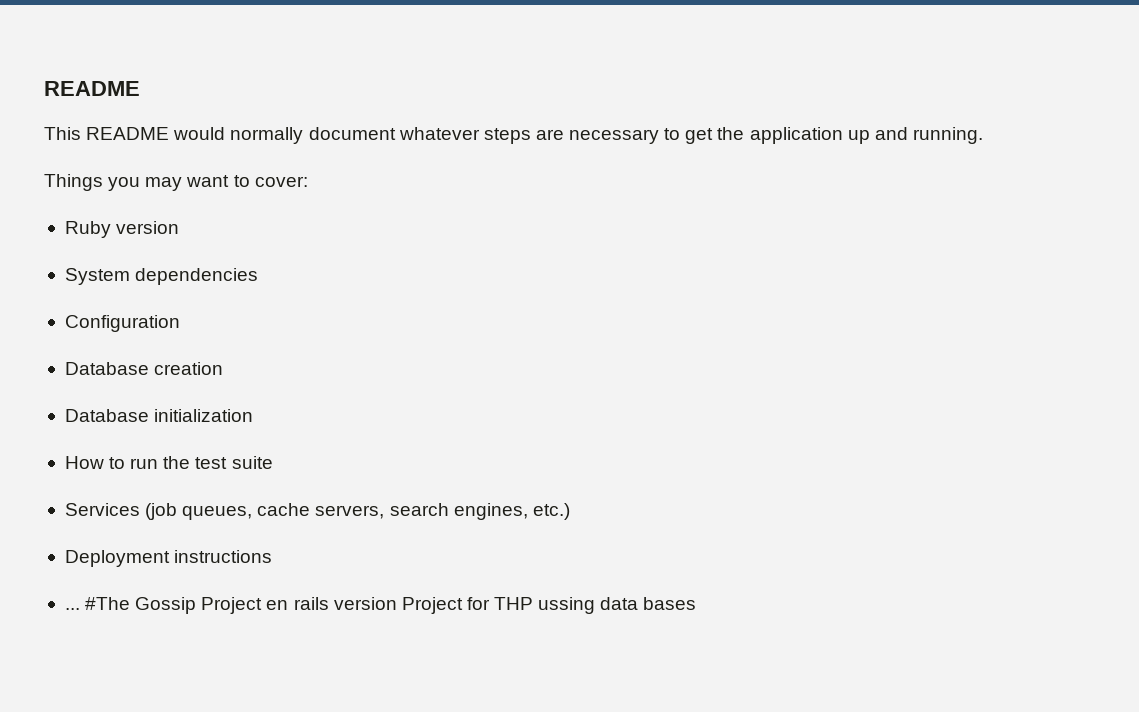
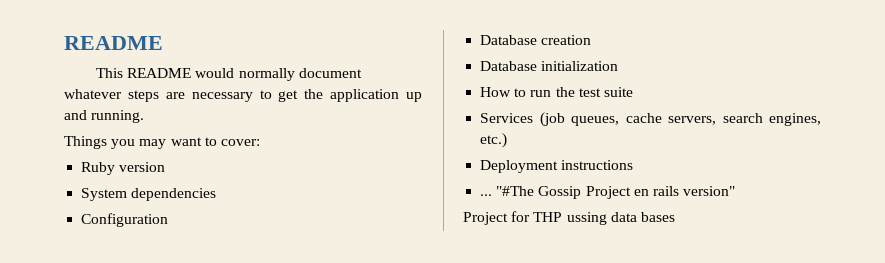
- #The Gossip Project en rails version Project for THP ussing data bases
+ "#The Gossip Project en rails version"
+ Project for THP ussing data bases

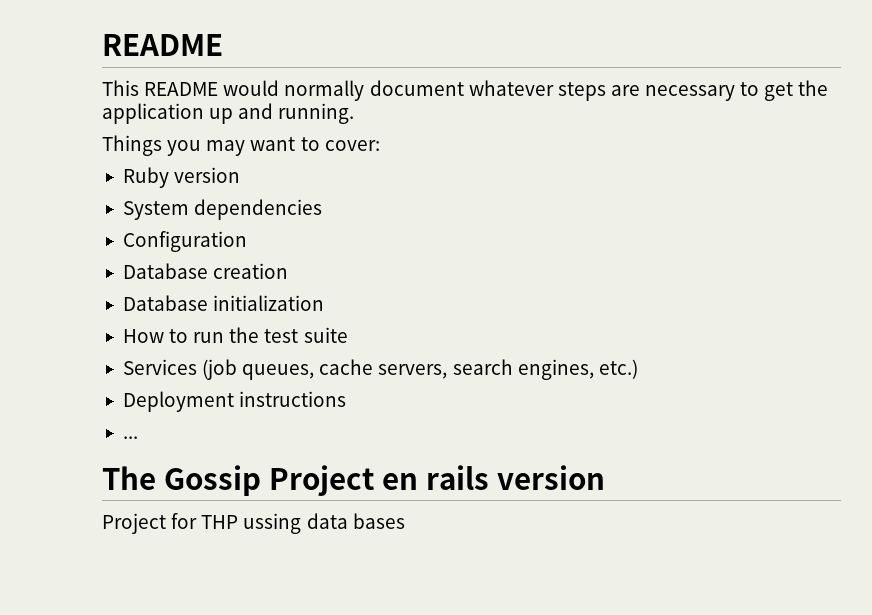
- ... "#The Gossip Project en rails version"
+ ...
+ The Gossip Project en rails version

